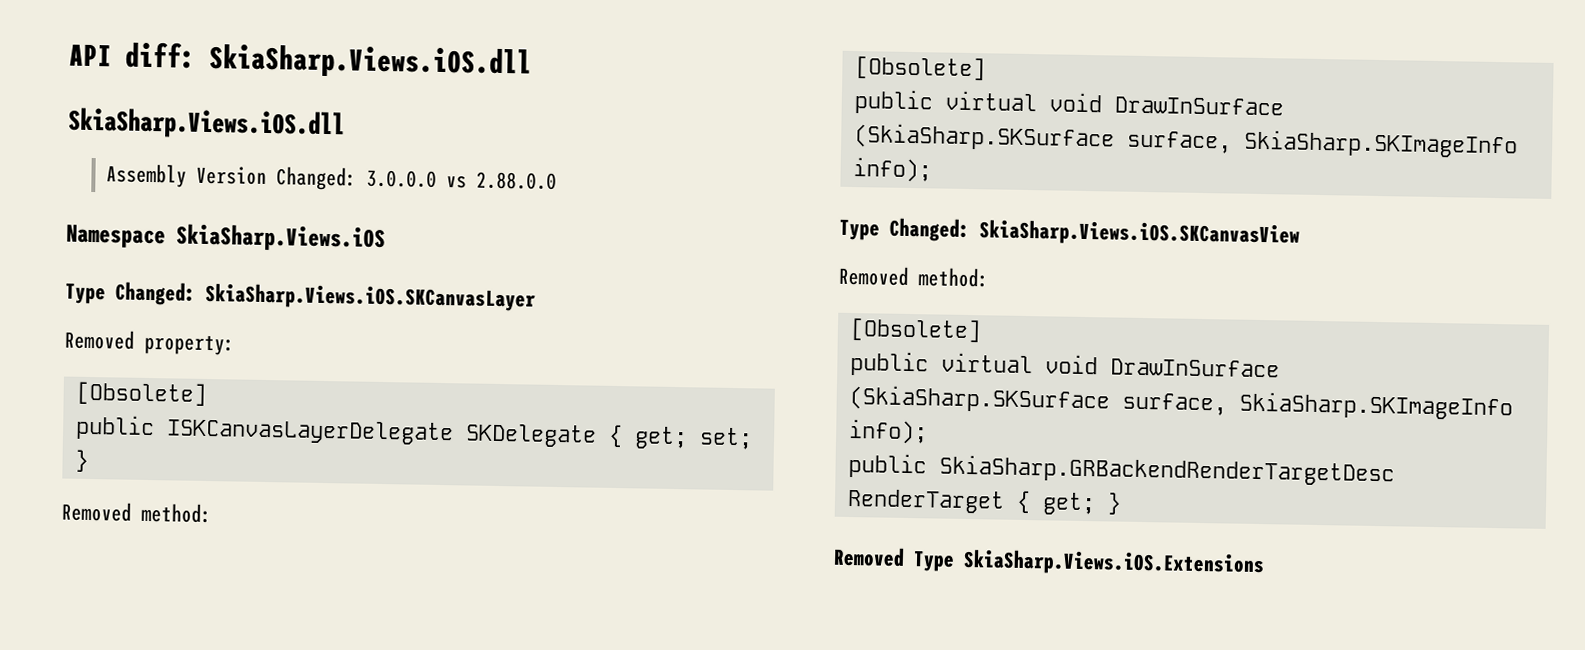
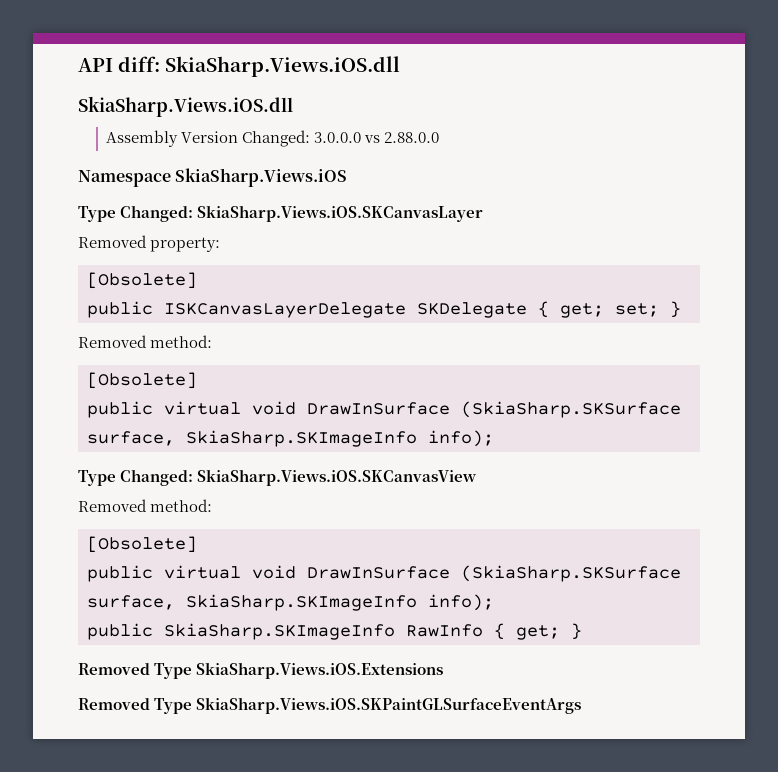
- public SkiaSharp.GRBackendRenderTargetDesc RenderTarget { get; }
+ public SkiaSharp.SKImageInfo RawInfo { get; }
+ Removed Type SkiaSharp.Views.iOS.SKPaintGLSurfaceEventArgs

